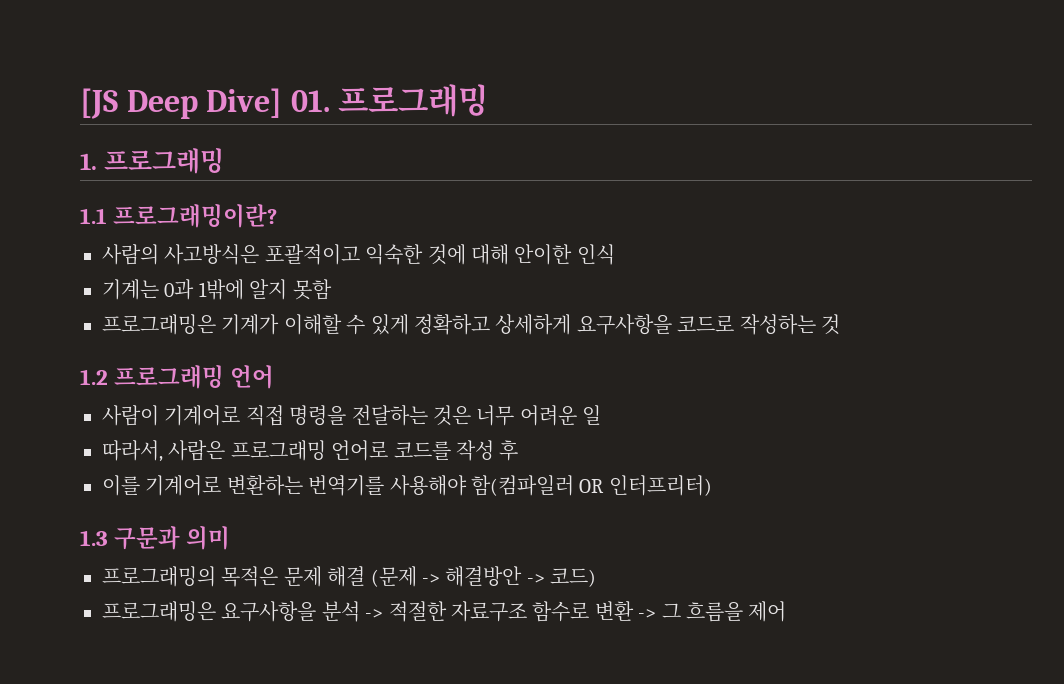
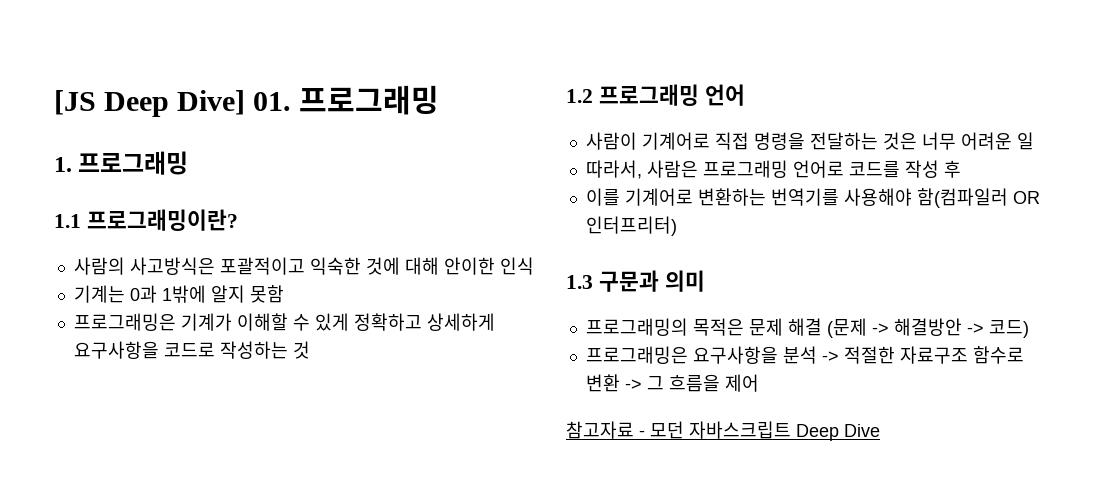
+ 참고자료 - 모던 자바스크립트 Deep Dive

